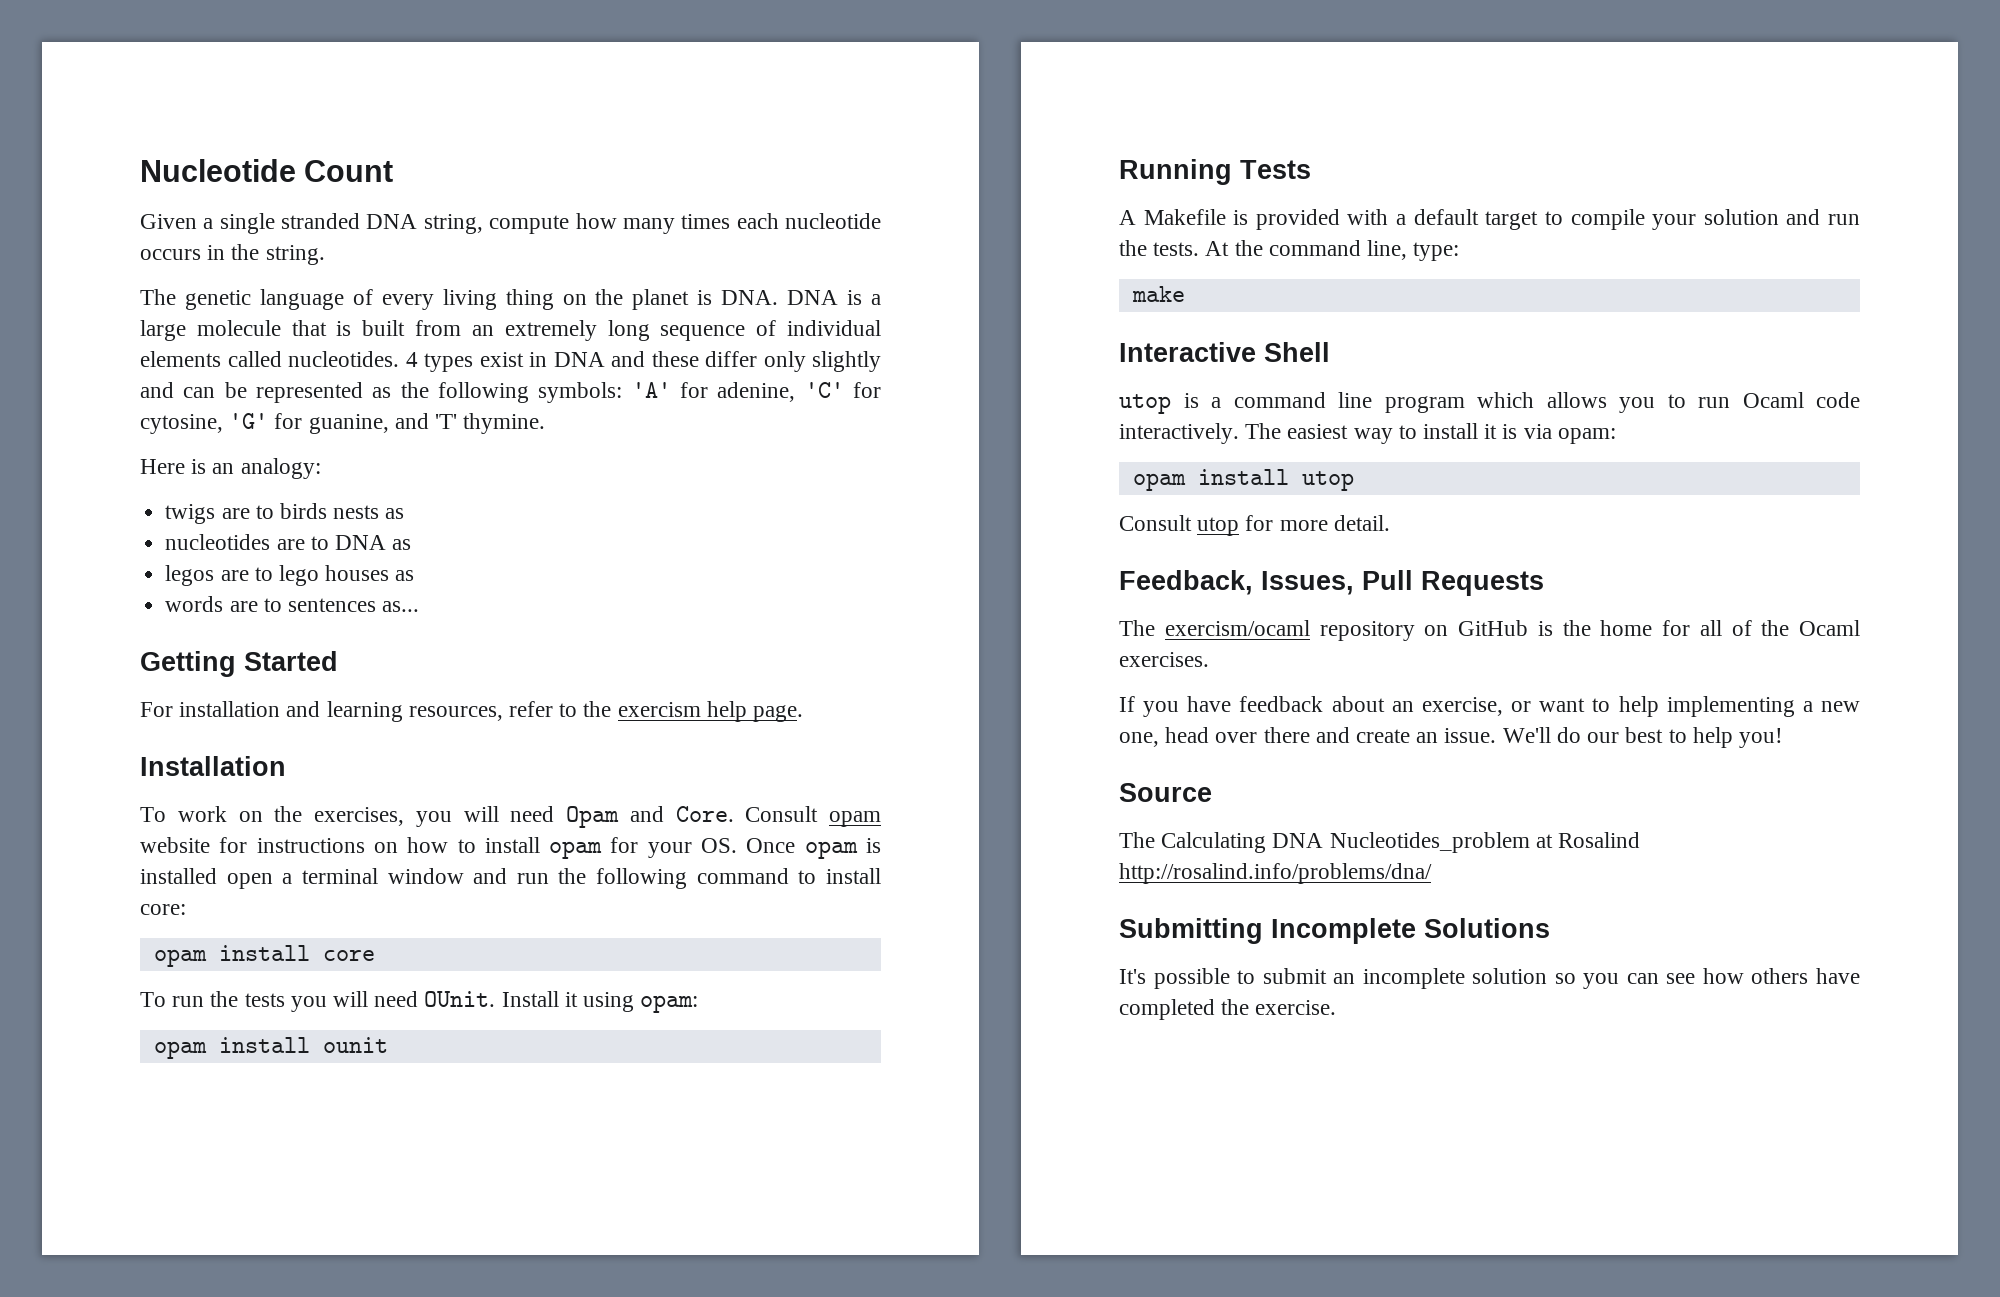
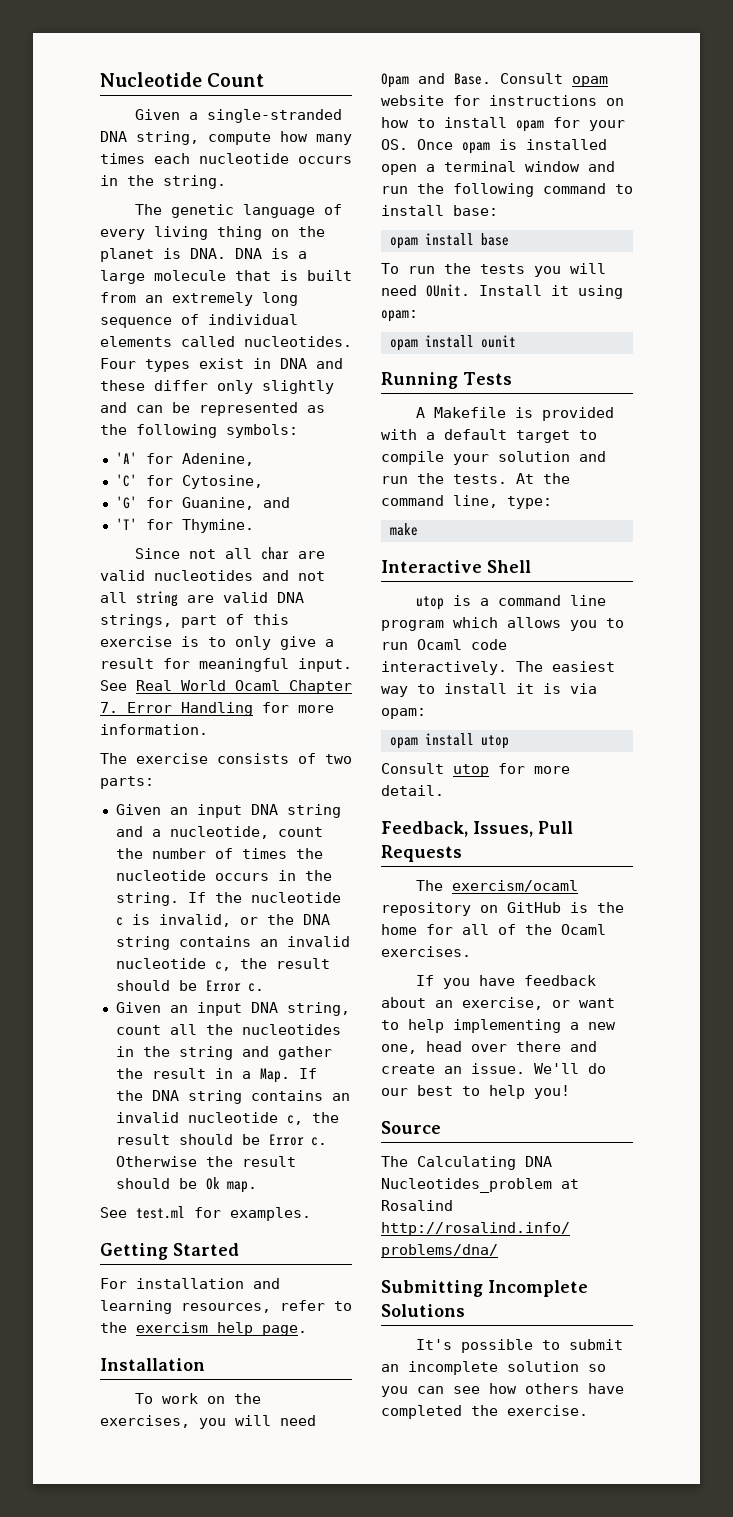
- Given a single stranded DNA string, compute how many times each nucleotide occurs in the string.
+ Given a single-stranded DNA string, compute how many times each nucleotide occurs in the string.
- 4 types exist in DNA and these differ only slightly and can be represented as the following symbols: 'A' for adenine, 'C' for cytosine, 'G' for guanine, and 'T' thymine.
- Here is an analogy:
- twigs are to birds nests as
- nucleotides are to DNA as
- legos are to lego houses as
- words are to sentences as...
+ Four types exist in DNA and these differ only slightly and can be represented as the following symbols:
+ 'A' for Adenine,
+ 'C' for Cytosine,
+ 'G' for Guanine, and
+ 'T' for Thymine.
+ Since not all char are valid nucleotides and not all string are valid DNA strings, part of this exercise is to only give a result for meaningful input. See Real World Ocaml Chapter 7. Error Handling for more information.
+ The exercise consists of two parts:
+ Given an input DNA string and a nucleotide, count the number of times the nucleotide occurs in the string. If the nucleotide c is invalid, or the DNA string contains an invalid nucleotide c, the result should be Error c.
+ Given an input DNA string, count all the nucleotides in the string and gather the result in a Map. If the DNA string contains an invalid nucleotide c, the result should be Error c. Otherwise the result should be Ok map.
+ See test.ml for examples.
- To work on the exercises, you will need Opam and Core.
+ To work on the exercises, you will need Opam and Base.
- Consult opam website for instructions on how to install opam for your OS. Once opam is installed open a terminal window and run the following command to install core:
- opam install core
+ Consult opam website for instructions on how to install opam for your OS. Once opam is installed open a terminal window and run the following command to install base:
+ opam install base

